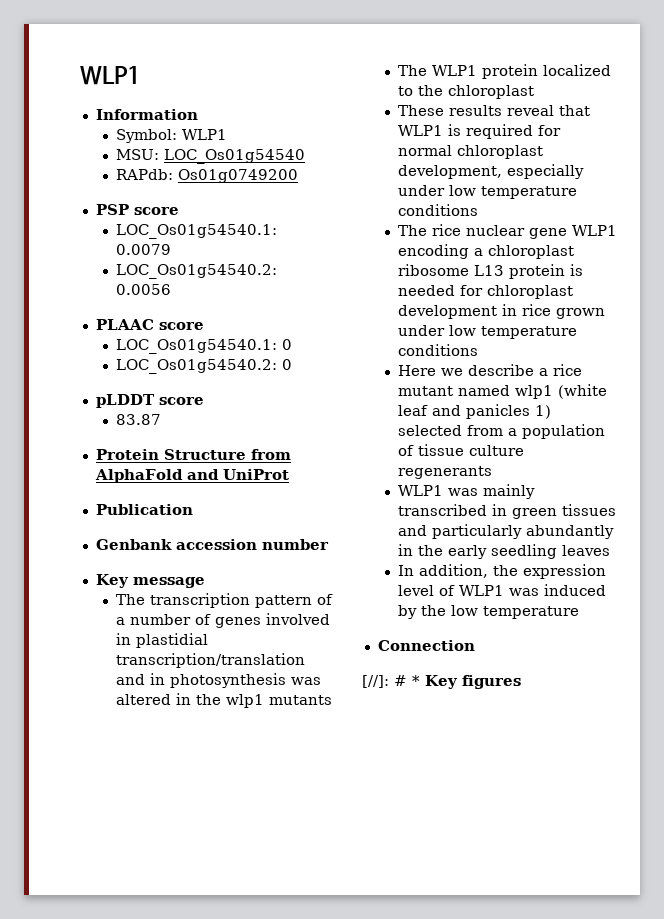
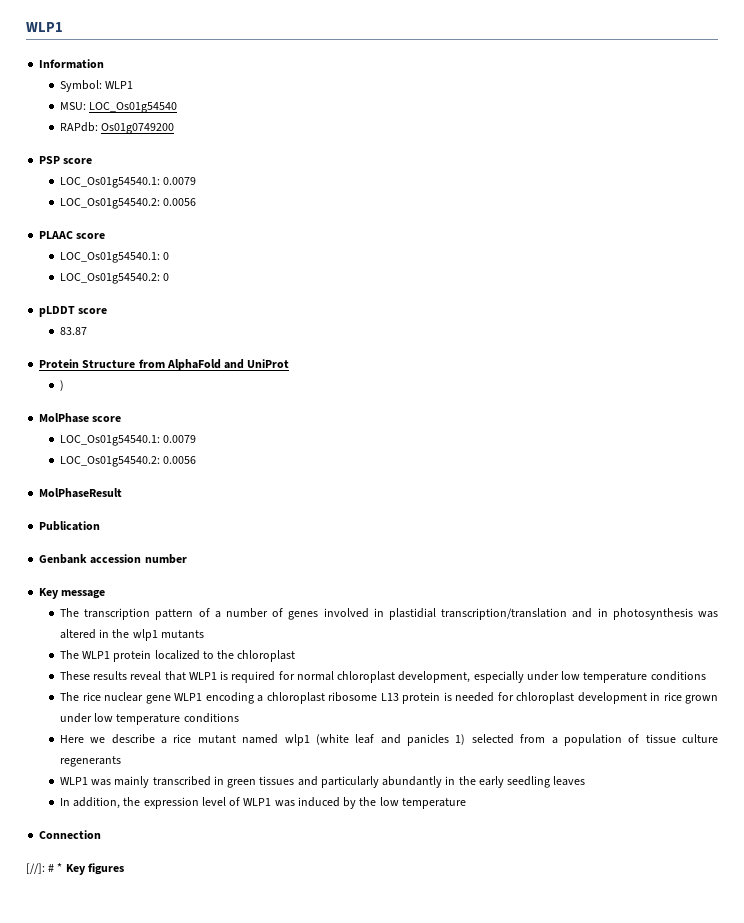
+ )
+ MolPhase score
+ LOC_Os01g54540.1: 0.0079
+ LOC_Os01g54540.2: 0.0056
+ MolPhaseResult

